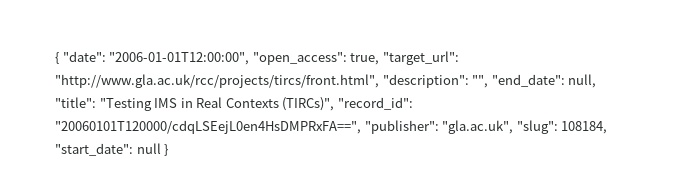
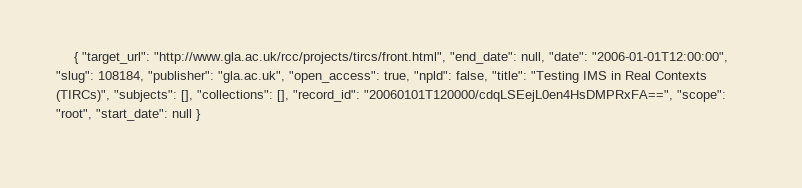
- { "date": "2006-01-01T12:00:00", "open_access": true, "target_url": "http://www.gla.ac.uk/rcc/projects/tircs/front.html", "description": "", "end_date": null, "title": "Testing IMS in Real Contexts (TIRCs)", "record_id": "20060101T120000/cdqLSEejL0en4HsDMPRxFA==", "publisher": "gla.ac.uk", "slug": 108184, "start_date": null }
+ { "target_url": "http://www.gla.ac.uk/rcc/projects/tircs/front.html", "end_date": null, "date": "2006-01-01T12:00:00", "slug": 108184, "publisher": "gla.ac.uk", "open_access": true, "npld": false, "title": "Testing IMS in Real Contexts (TIRCs)", "subjects": [], "collections": [], "record_id": "20060101T120000/cdqLSEejL0en4HsDMPRxFA==", "scope": "root", "start_date": null }

